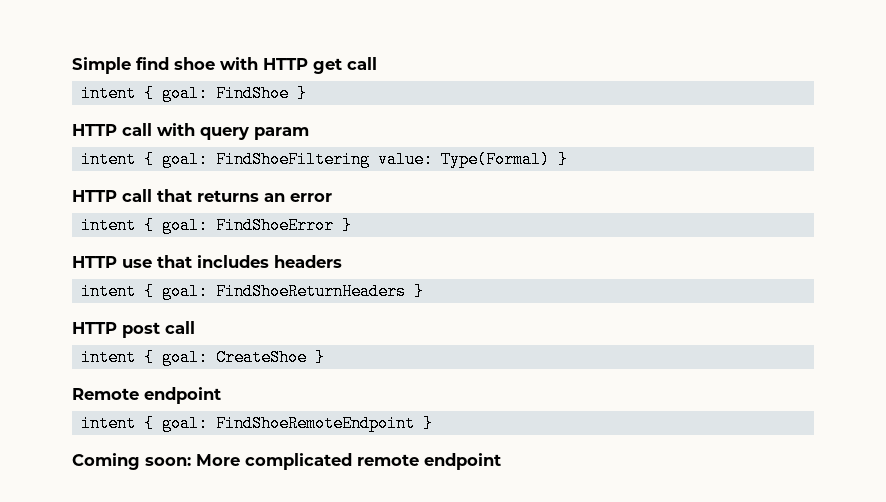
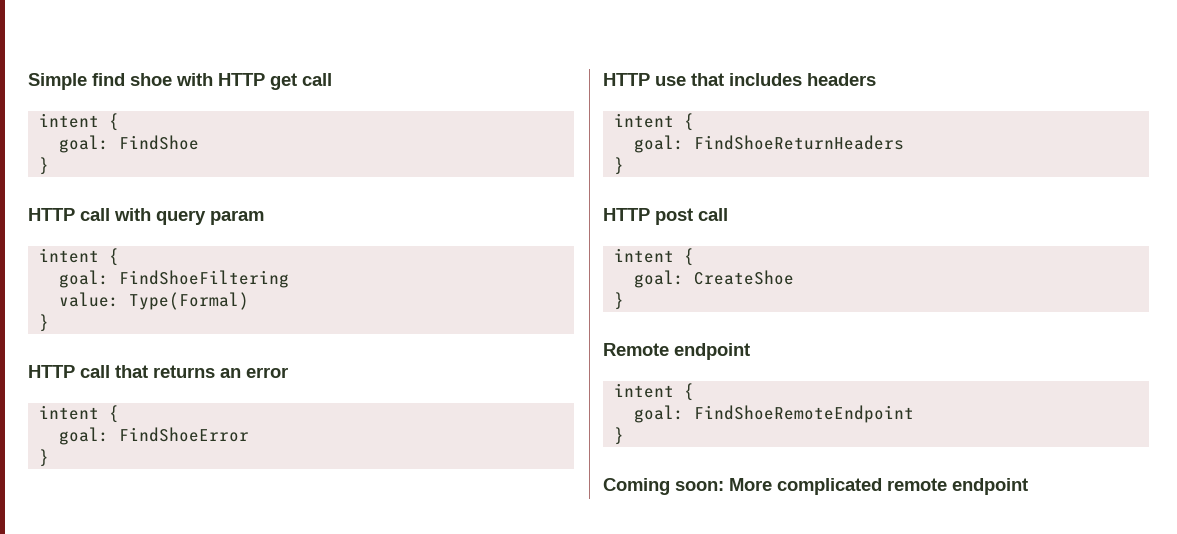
  Simple find shoe with HTTP get call
- intent { goal: FindShoe }
+ intent {
+ goal: FindShoe
+ }
  HTTP call with query param
- intent { goal: FindShoeFiltering value: Type(Formal) }
+ intent {
+ goal: FindShoeFiltering
+ value: Type(Formal)
+ }
  HTTP call that returns an error
- intent { goal: FindShoeError }
+ intent {
+ goal: FindShoeError
+ }
  HTTP use that includes headers
- intent { goal: FindShoeReturnHeaders }
+ intent {
+ goal: FindShoeReturnHeaders
+ }
  HTTP post call
- intent { goal: CreateShoe }
+ intent {
+ goal: CreateShoe
+ }
  Remote endpoint
- intent { goal: FindShoeRemoteEndpoint }
+ intent {
+ goal: FindShoeRemoteEndpoint
+ }

